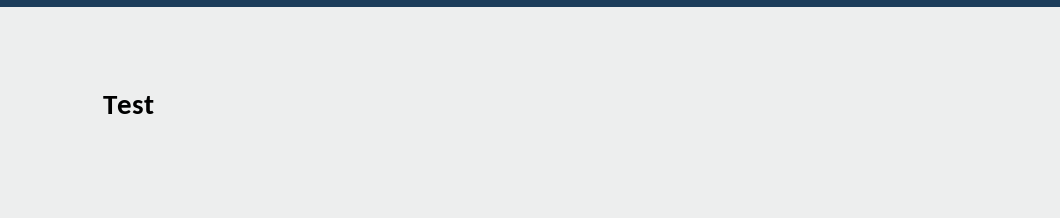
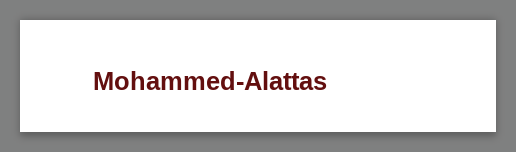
- Test
+ Mohammed-Alattas

